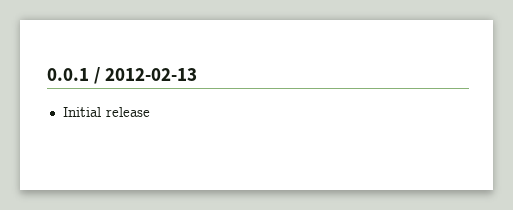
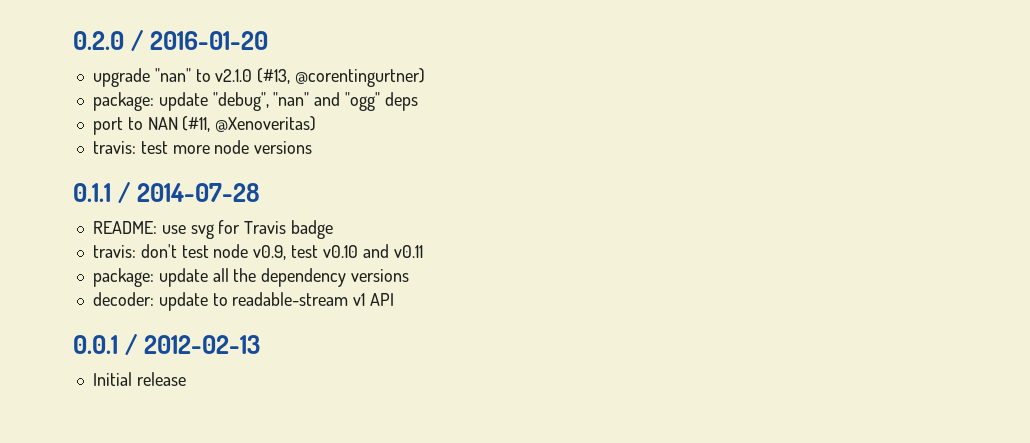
+ 0.2.0 / 2016-01-20
+ upgrade "nan" to v2.1.0 (#13, @corentingurtner)
+ package: update "debug", "nan" and "ogg" deps
+ port to NAN (#11, @Xenoveritas)
+ travis: test more node versions
+ 0.1.1 / 2014-07-28
+ README: use svg for Travis badge
+ travis: don't test node v0.9, test v0.10 and v0.11
+ package: update all the dependency versions
+ decoder: update to readable-stream v1 API

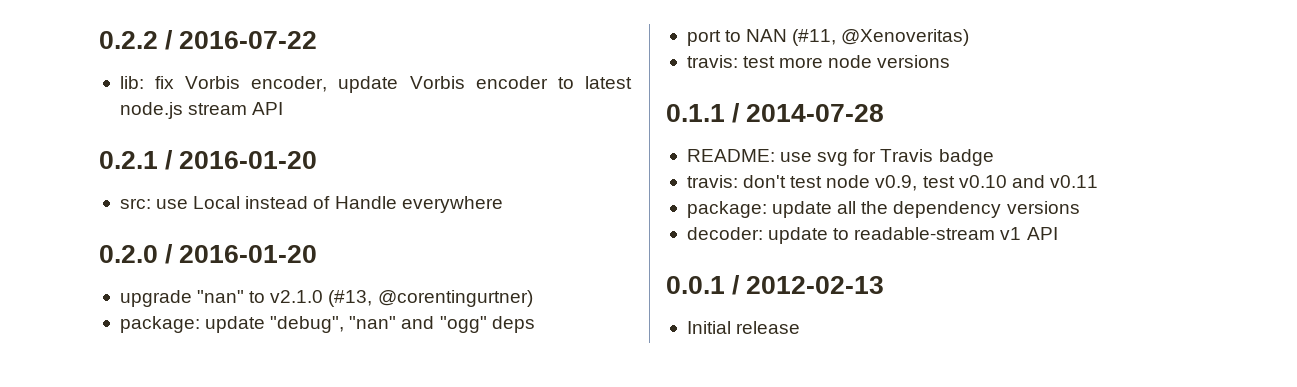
+ 0.2.2 / 2016-07-22
+ lib: fix Vorbis encoder, update Vorbis encoder to latest node.js stream API
+ 0.2.1 / 2016-01-20
+ src: use Local instead of Handle everywhere

